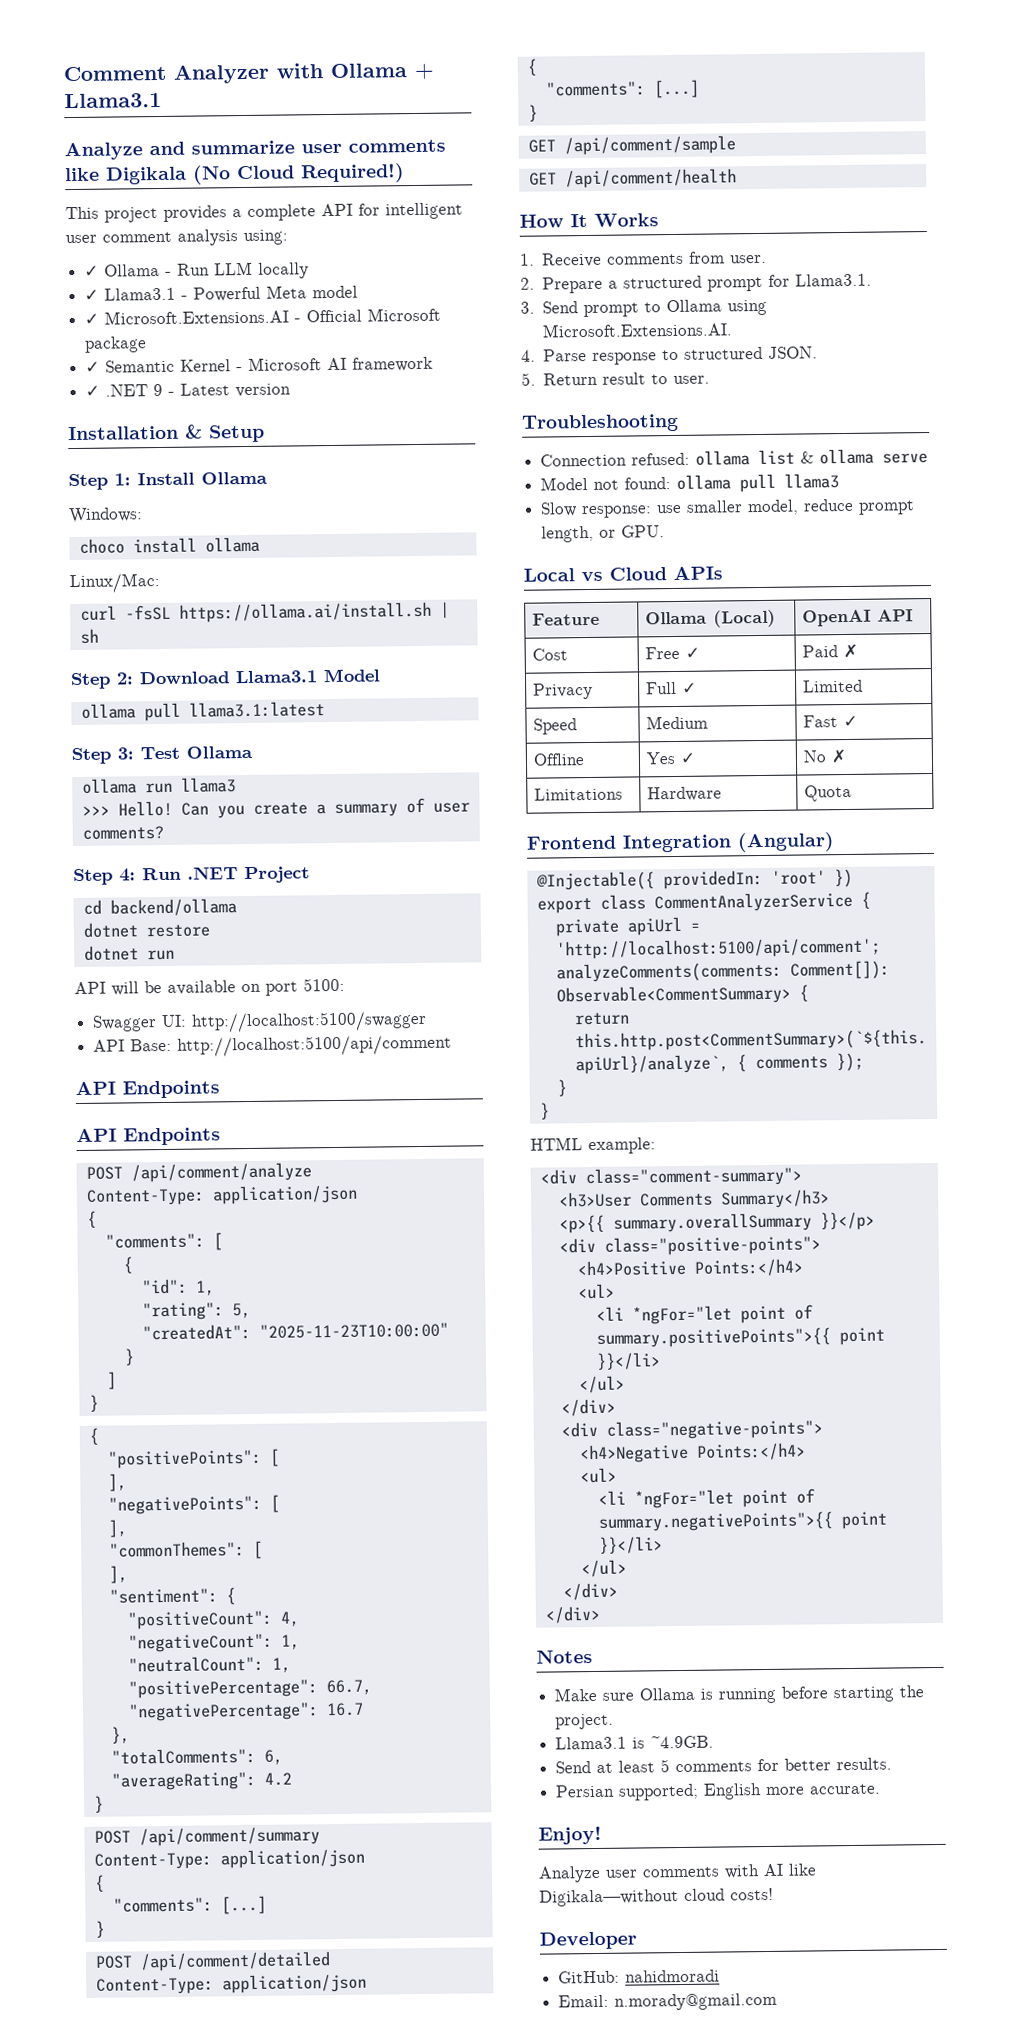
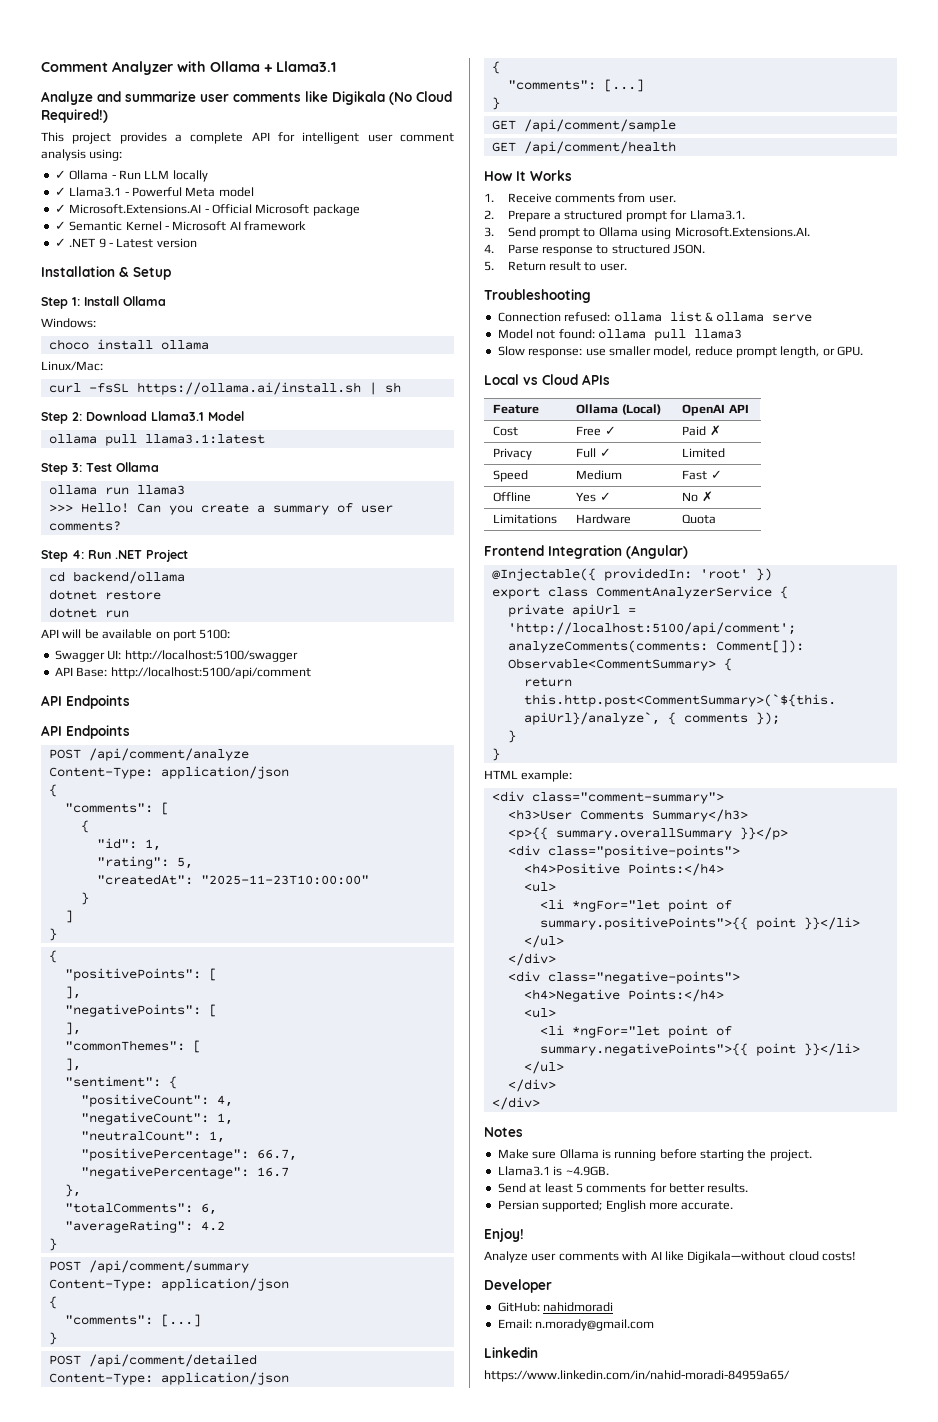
+ Linkedin
+ https://www.linkedin.com/in/nahid-moradi-84959a65/

